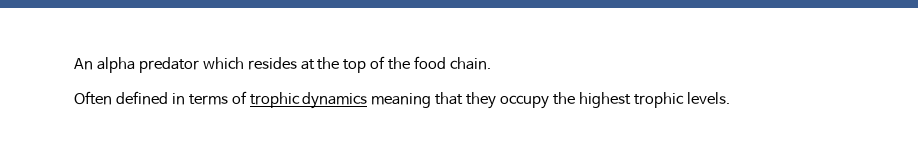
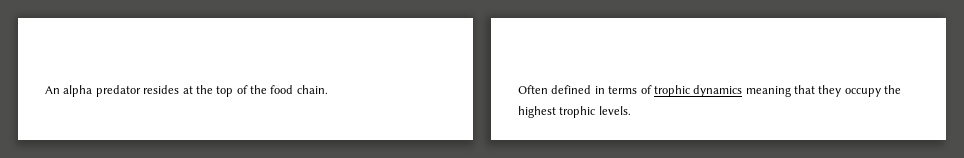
- An alpha predator which resides at the top of the food chain.
+ An alpha predator resides at the top of the food chain.

